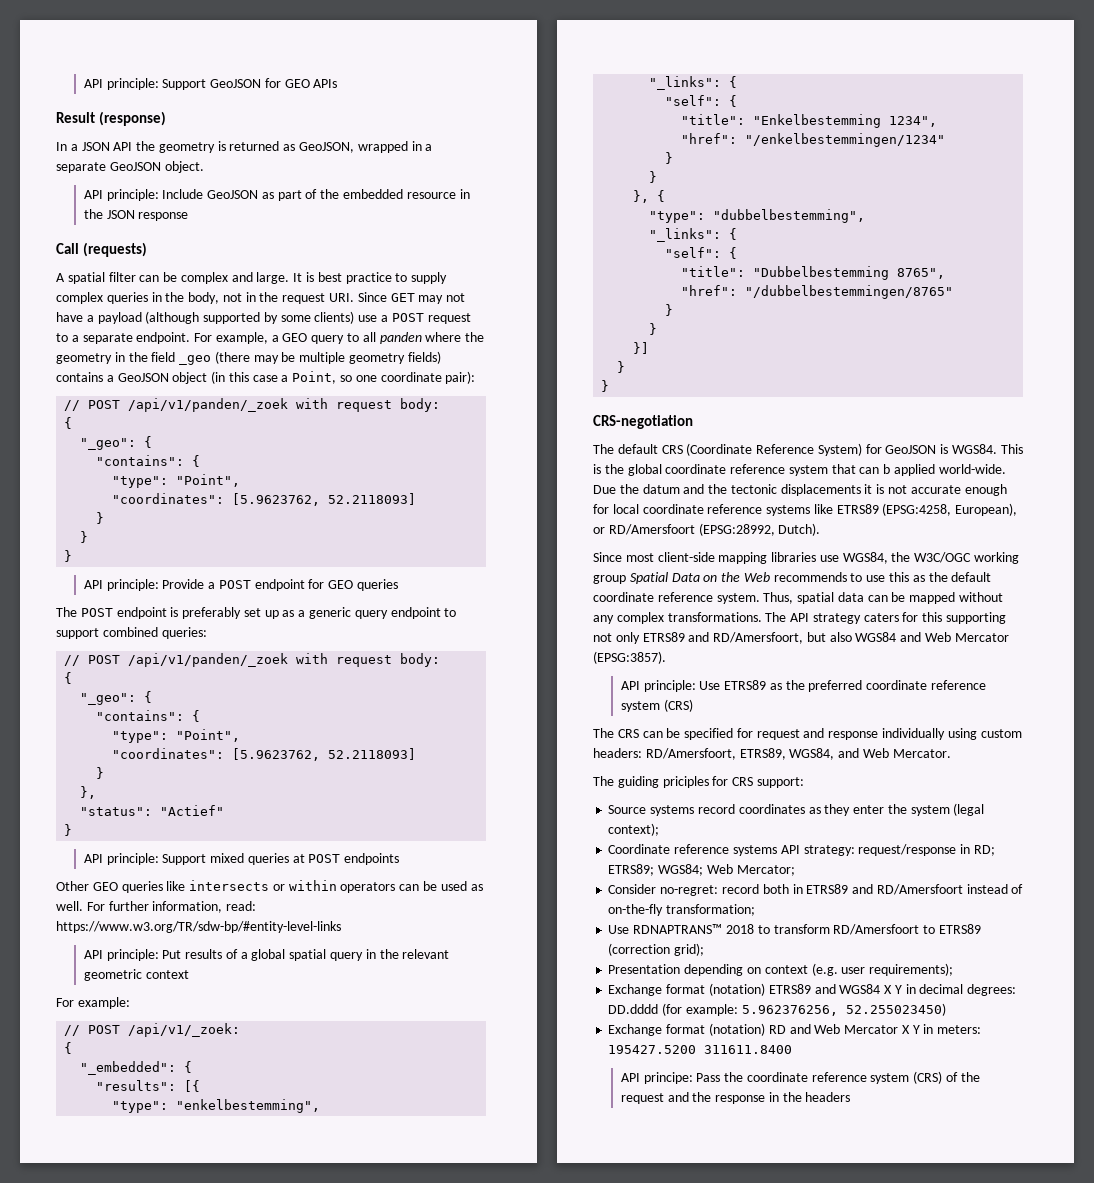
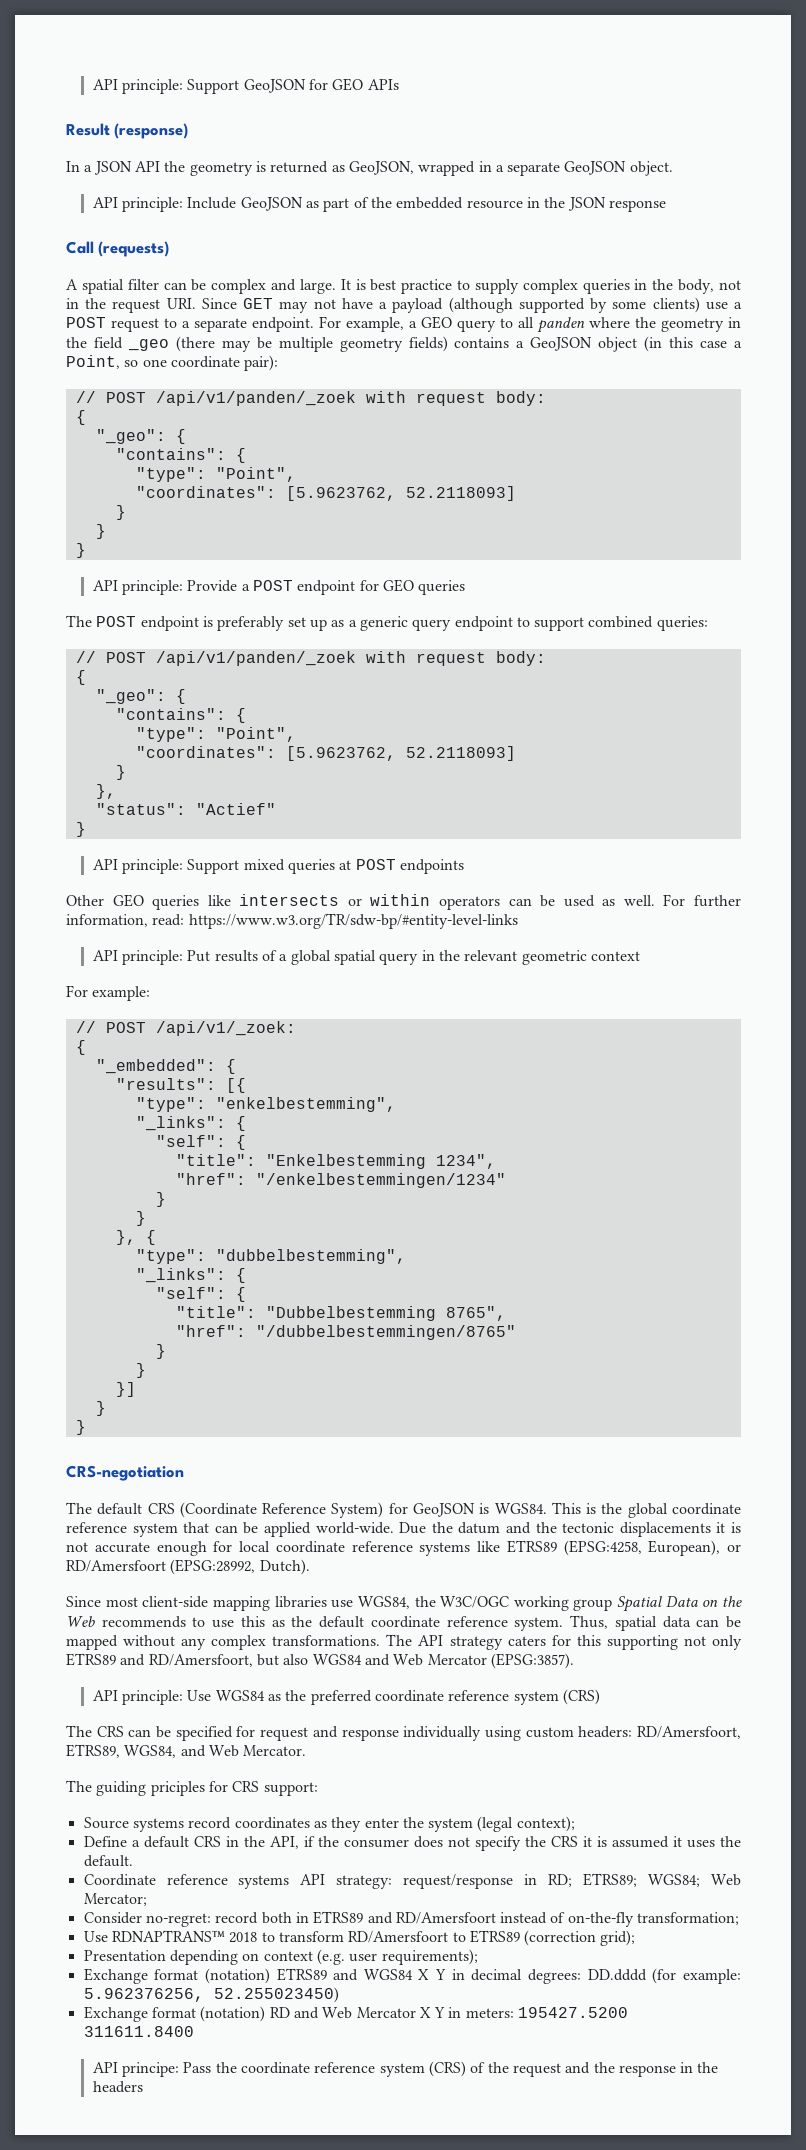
- This is the global coordinate reference system that can b applied world-wide.
+ This is the global coordinate reference system that can be applied world-wide.
- API principle: Use ETRS89 as the preferred coordinate reference system (CRS)
+ API principle: Use WGS84 as the preferred coordinate reference system (CRS)
+ Define a default CRS in the API, if the consumer does not specify the CRS it is assumed it uses the default.

